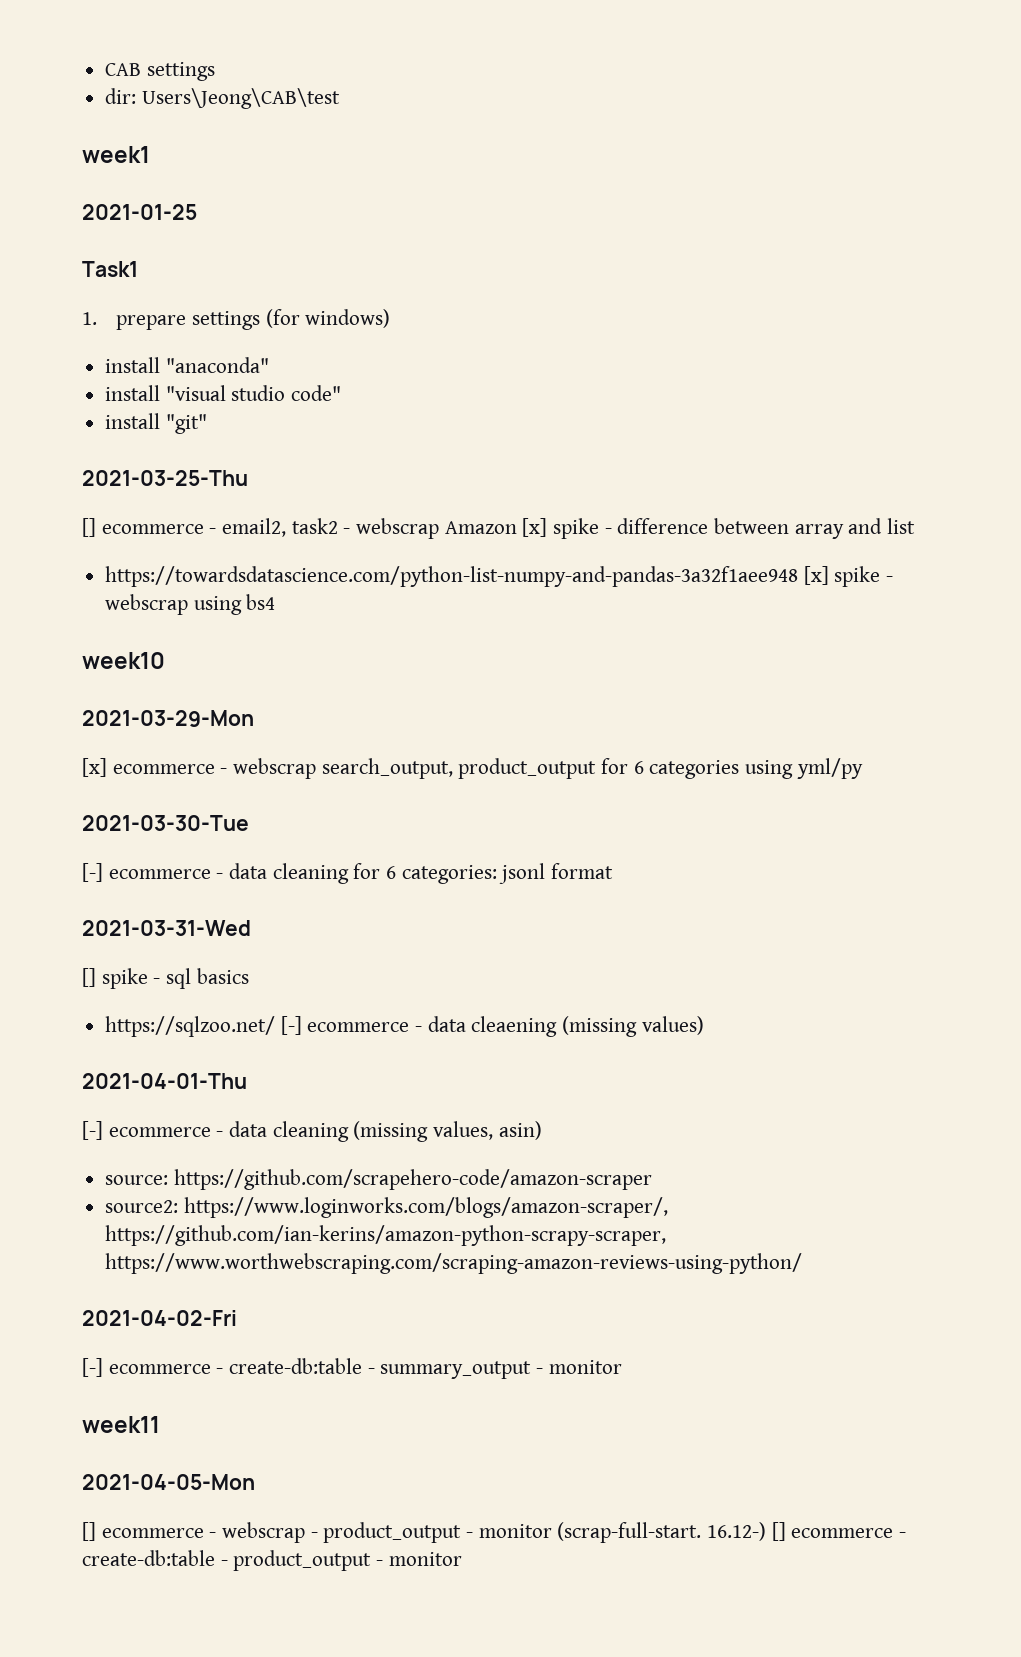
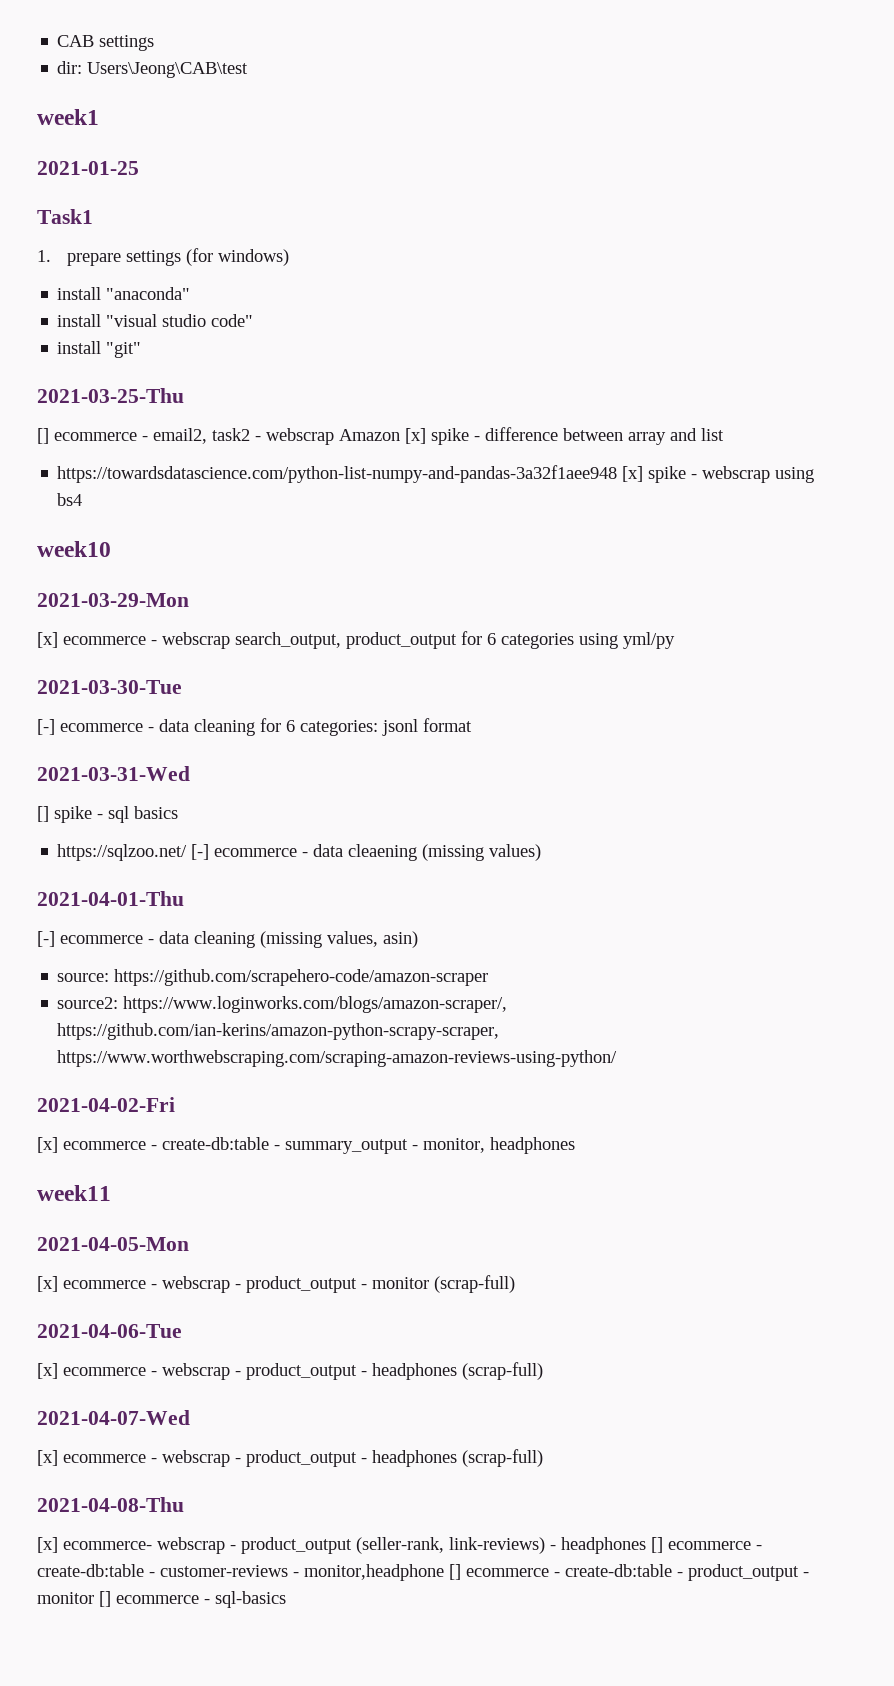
- [-] ecommerce - create-db:table - summary_output - monitor
+ [x] ecommerce - create-db:table - summary_output - monitor, headphones
- [] ecommerce - webscrap - product_output - monitor (scrap-full-start. 16.12-) [] ecommerce - create-db:table - product_output - monitor
+ [x] ecommerce - webscrap - product_output - monitor (scrap-full)
+ 2021-04-06-Tue
+ [x] ecommerce - webscrap - product_output - headphones (scrap-full)
+ 2021-04-07-Wed
+ [x] ecommerce - webscrap - product_output - headphones (scrap-full)
+ 2021-04-08-Thu
+ [x] ecommerce- webscrap - product_output (seller-rank, link-reviews) - headphones [] ecommerce - create-db:table - customer-reviews - monitor,headphone [] ecommerce - create-db:table - product_output - monitor [] ecommerce - sql-basics

